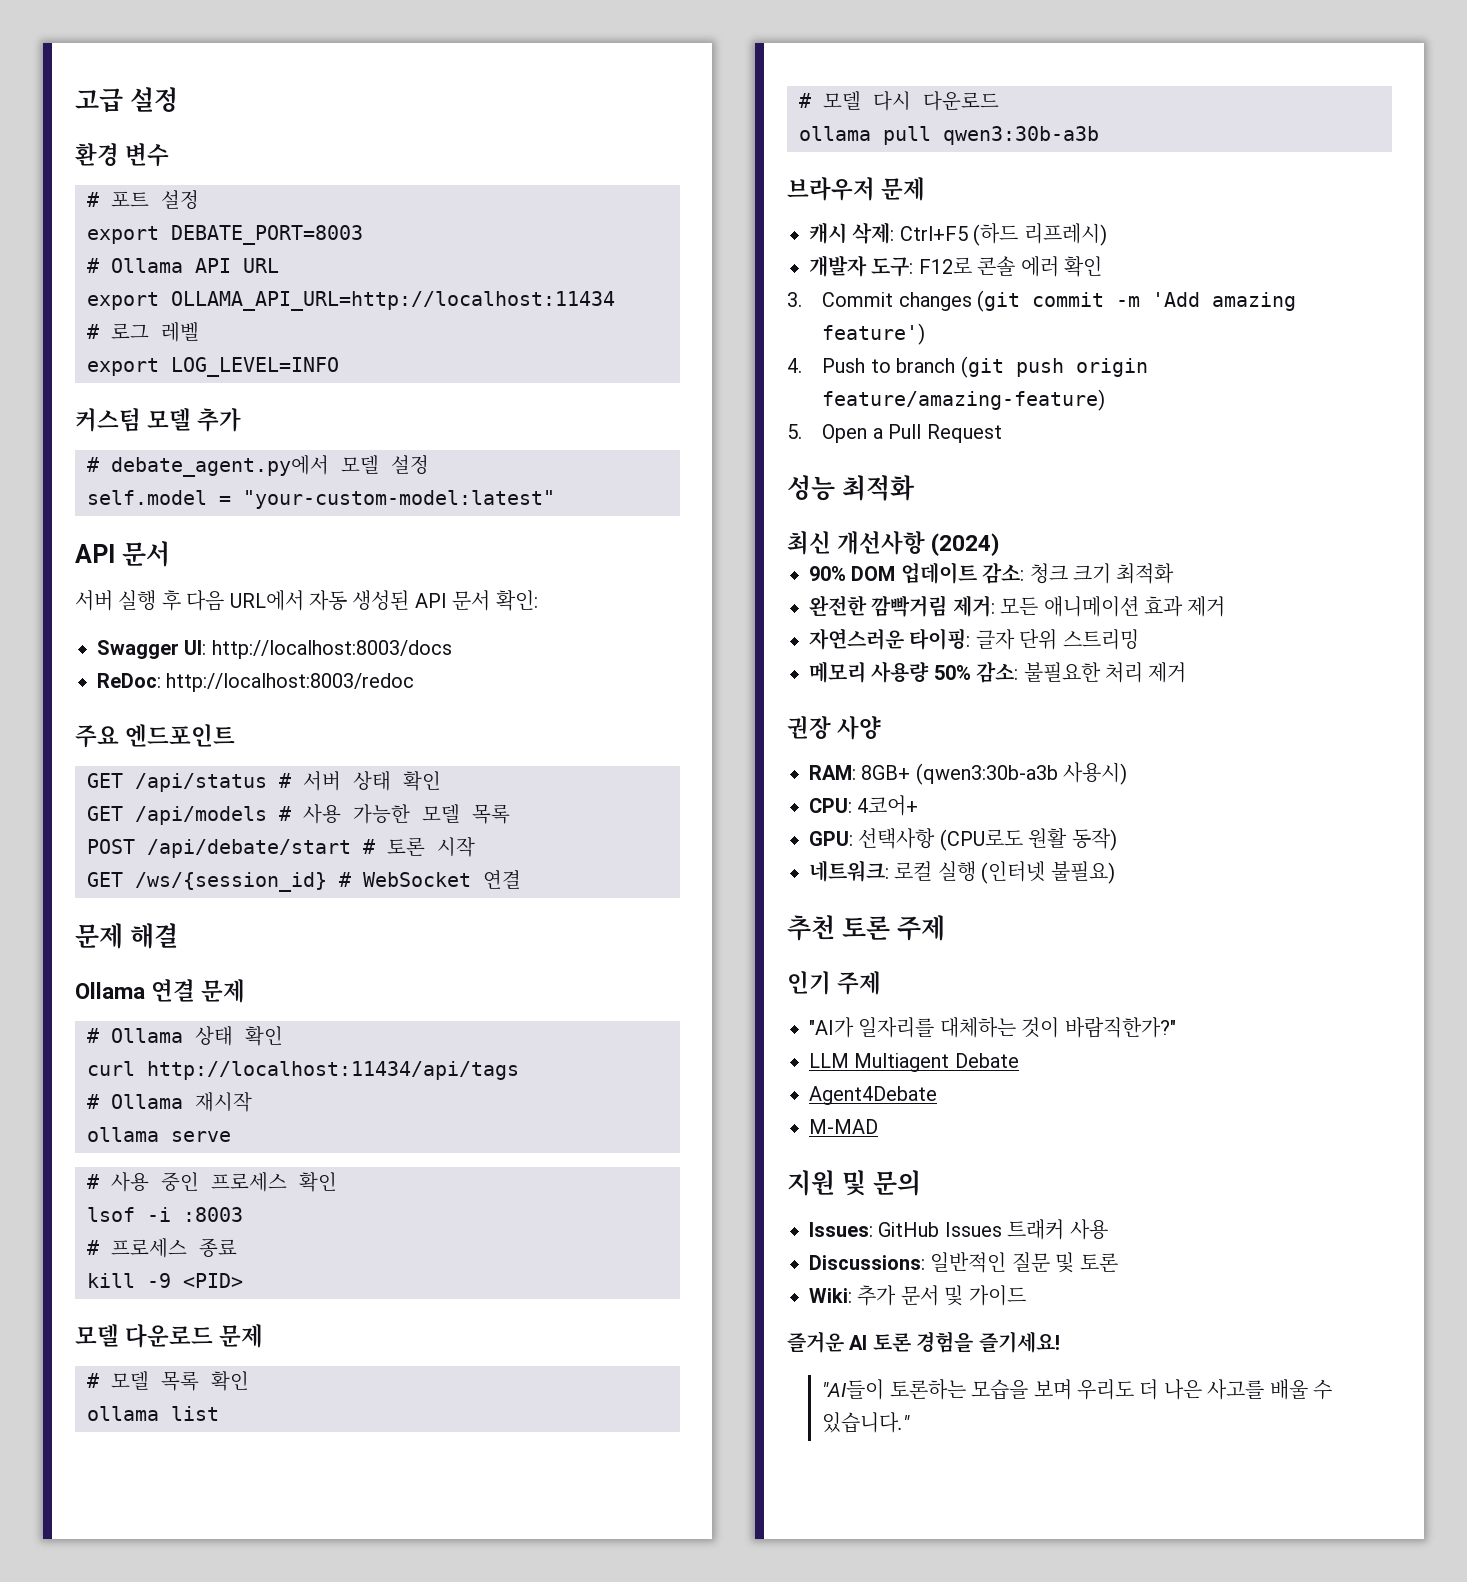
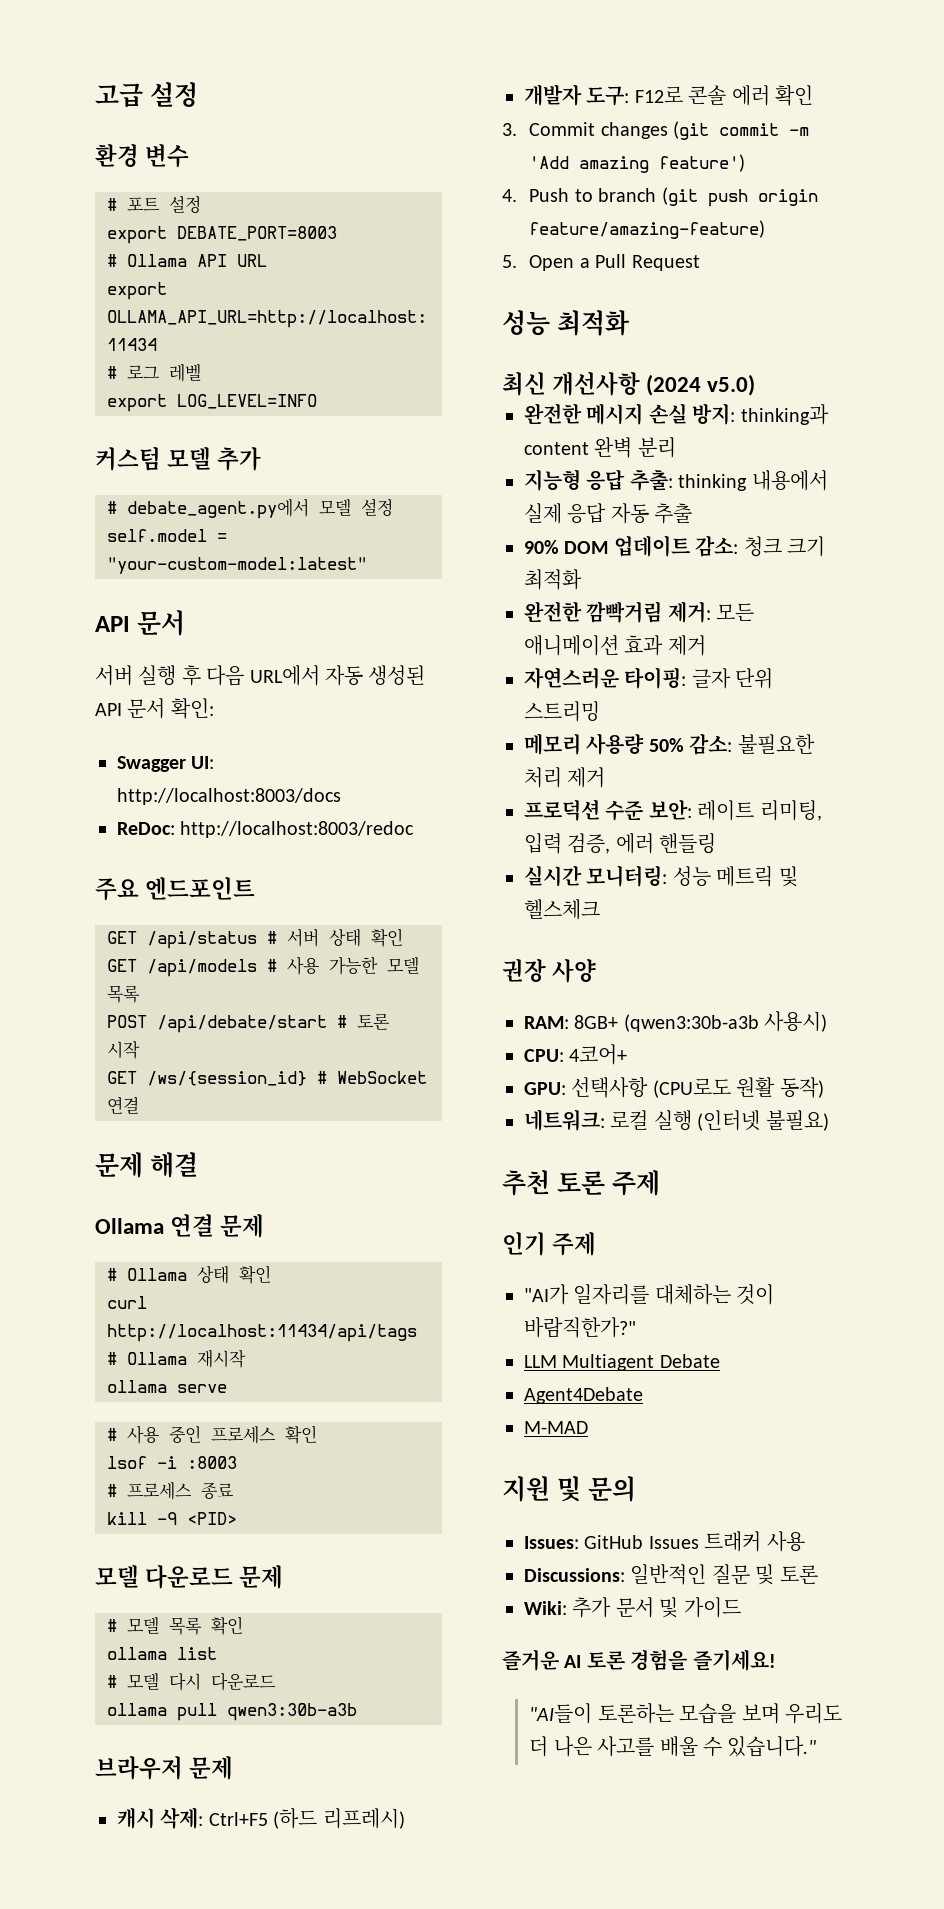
- 최신 개선사항 (2024)
+ 최신 개선사항 (2024 v5.0)
+ 완전한 메시지 손실 방지: thinking과 content 완벽 분리
+ 지능형 응답 추출: thinking 내용에서 실제 응답 자동 추출
+ 프로덕션 수준 보안: 레이트 리미팅, 입력 검증, 에러 핸들링
+ 실시간 모니터링: 성능 메트릭 및 헬스체크

